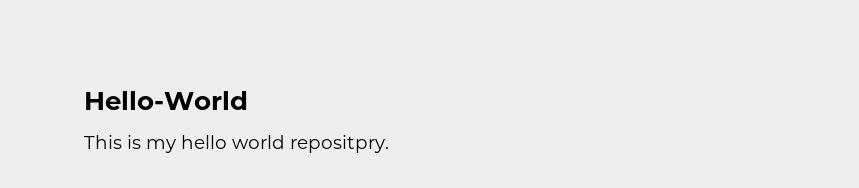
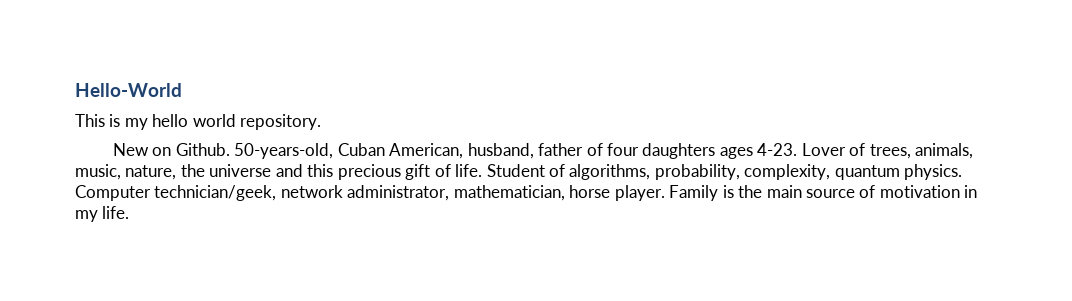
- This is my hello world repositpry.
+ This is my hello world repository.
+ New on Github. 50-years-old, Cuban American, husband, father of four daughters ages 4-23. Lover of trees, animals, music, nature, the universe and this precious gift of life. Student of algorithms, probability, complexity, quantum physics. Computer technician/geek, network administrator, mathematician, horse player. Family is the main source of motivation in my life.

